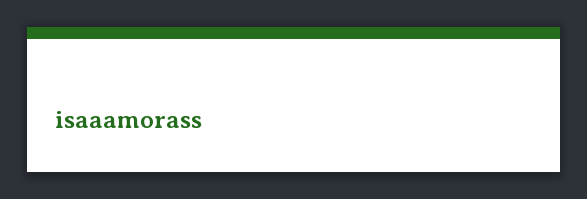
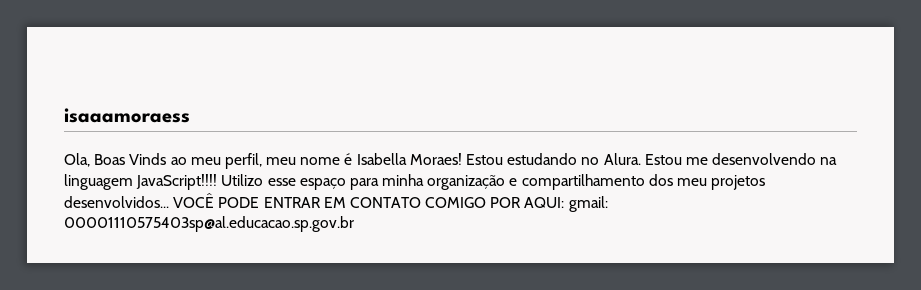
- isaaamorass
+ isaaamoraess
+ Ola, Boas Vinds ao meu perfil, meu nome é Isabella Moraes! Estou estudando no Alura. Estou me desenvolvendo na linguagem JavaScript!!!! Utilizo esse espaço para minha organização e compartilhamento dos meu projetos desenvolvidos... VOCÊ PODE ENTRAR EM CONTATO COMIGO POR AQUI: gmail: 00001110575403sp@al.educacao.sp.gov.br

